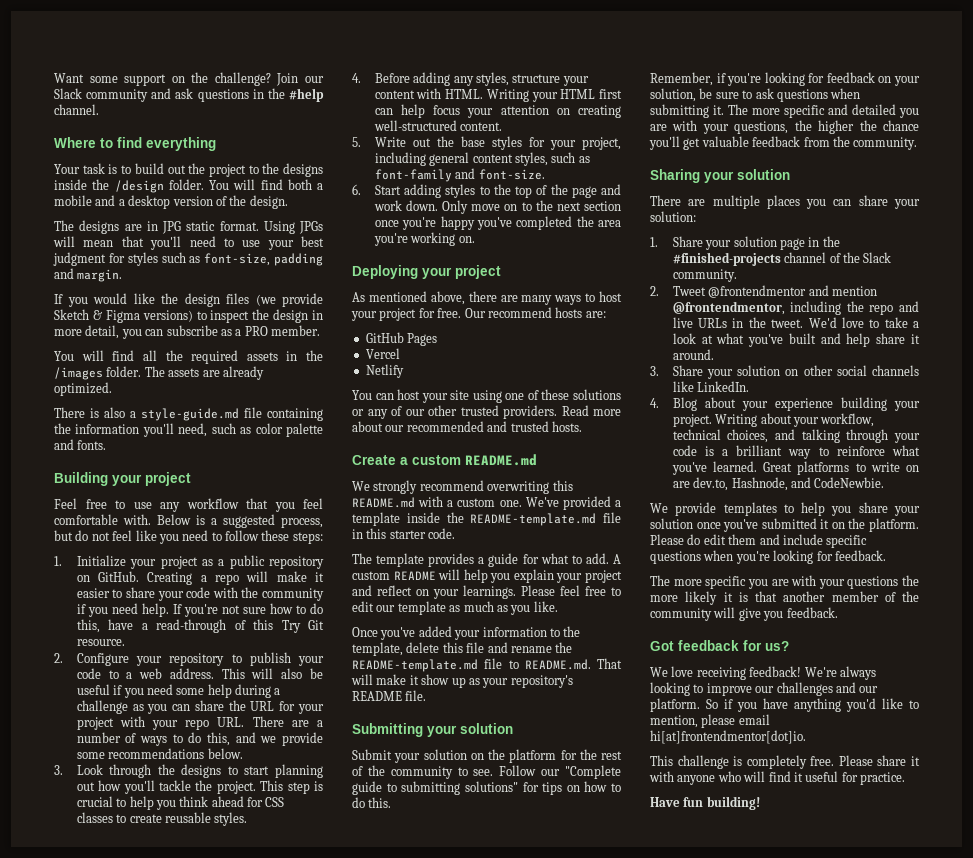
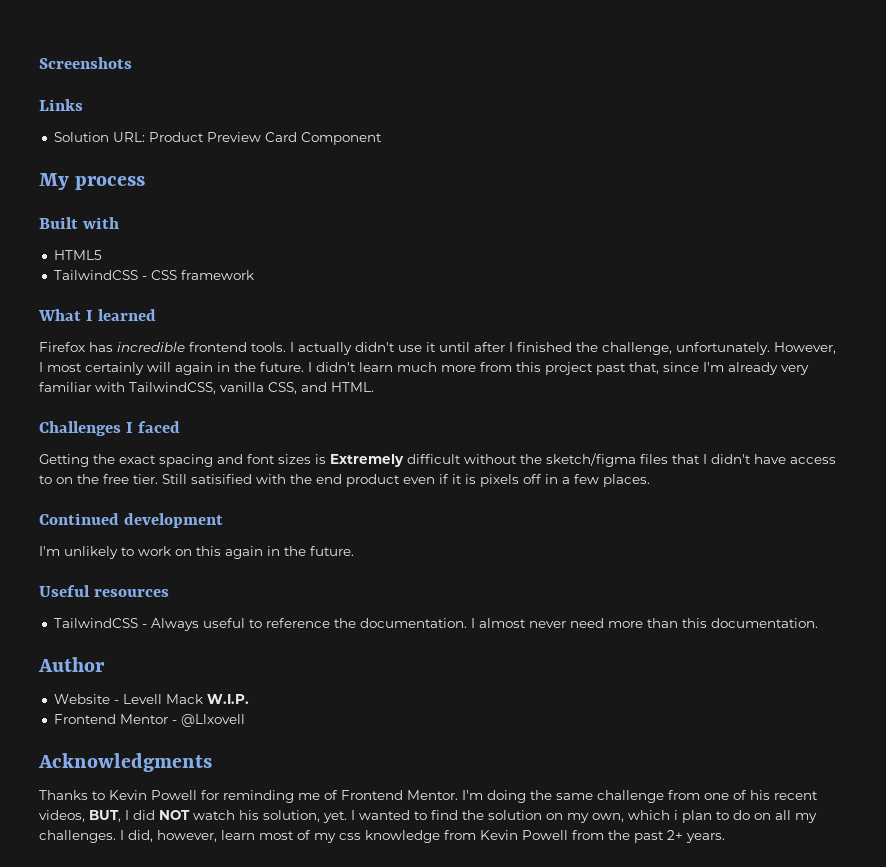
- Want some support on the challenge? Join our Slack community and ask questions in the #help channel.
- Where to find everything
- Your task is to build out the project to the designs inside the /design folder. You will find both a mobile and a desktop version of the design.
- The designs are in JPG static format. Using JPGs will mean that you'll need to use your best judgment for styles such as font-size, padding and margin.
- If you would like the design files (we provide Sketch & Figma versions) to inspect the design in more detail, you can subscribe as a PRO member.
- You will find all the required assets in the /images folder. The assets are already optimized.
- There is also a style-guide.md file containing the information you'll need, such as color palette and fonts.
- Building your project
- Feel free to use any workflow that you feel comfortable with. Below is a suggested process, but do not feel like you need to follow these steps:
- 1. Initialize your project as a public repository on GitHub. Creating a repo will make it easier to share your code with the community if you need help. If you're not sure how to do this, have a read-through of this Try Git resource.
- 2. Configure your repository to publish your code to a web address. This will also be useful if you need some help during a challenge as you can share the URL for your project with your repo URL. There are a number of ways to do this, and we provide some recommendations below.
- 3. Look through the designs to start planning out how you'll tackle the project. This step is crucial to help you think ahead for CSS classes to create reusable styles.
- 4. Before adding any styles, structure your content with HTML. Writing your HTML first can help focus your attention on creating well-structured content.
- 5. Write out the base styles for your project, including general content styles, such as font-family and font-size.
- 6. Start adding styles to the top of the page and work down. Only move on to the next section once you're happy you've completed the area you're working on.
- Deploying your project
- As mentioned above, there are many ways to host your project for free. Our recommend hosts are:
- GitHub Pages
- Vercel
- Netlify
- You can host your site using one of these solutions or any of our other trusted providers. Read more about our recommended and trusted hosts.
- Create a custom README.md
- We strongly recommend overwriting this README.md with a custom one. We've provided a template inside the README-template.md file in this starter code.
- The template provides a guide for what to add. A custom README will help you explain your project and reflect on your learnings. Please feel free to edit our template as much as you like.
- Once you've added your information to the template, delete this file and rename the README-template.md file to README.md. That will make it show up as your repository's README file.
- Submitting your solution
- Submit your solution on the platform for the rest of the community to see. Follow our "Complete guide to submitting solutions" for tips on how to do this.
- Remember, if you're looking for feedback on your solution, be sure to ask questions when submitting it. The more specific and detailed you are with your questions, the higher the chance you'll get valuable feedback from the community.
- Sharing your solution
- There are multiple places you can share your solution:
- 1. Share your solution page in the #finished-projects channel of the Slack community.
- 2. Tweet @frontendmentor and mention @frontendmentor, including the repo and live URLs in the tweet. We'd love to take a look at what you've built and help share it around.
- 3. Share your solution on other social channels like LinkedIn.
- 4. Blog about your experience building your project. Writing about your workflow, technical choices, and talking through your code is a brilliant way to reinforce what you've learned. Great platforms to write on are dev.to, Hashnode, and CodeNewbie.
- We provide templates to help you share your solution once you've submitted it on the platform. Please do edit them and include specific questions when you're looking for feedback.
- The more specific you are with your questions the more likely it is that another member of the community will give you feedback.
- Got feedback for us?
- We love receiving feedback! We're always looking to improve our challenges and our platform. So if you have anything you'd like to mention, please email hi[at]frontendmentor[dot]io.
- This challenge is completely free. Please share it with anyone who will find it useful for practice.
- Have fun building!
+ Screenshots
+ Links
+ Solution URL: Product Preview Card Component
+ My process
+ Built with
+ HTML5
+ TailwindCSS - CSS framework
+ What I learned
+ Firefox has incredible frontend tools. I actually didn't use it until after I finished the challenge, unfortunately. However, I most certainly will again in the future. I didn't learn much more from this project past that, since I'm already very familiar with TailwindCSS, vanilla CSS, and HTML.
+ Challenges I faced
+ Getting the exact spacing and font sizes is Extremely difficult without the sketch/figma files that I didn't have access to on the free tier. Still satisified with the end product even if it is pixels off in a few places.
+ Continued development
+ I'm unlikely to work on this again in the future.
+ Useful resources
+ TailwindCSS - Always useful to reference the documentation. I almost never need more than this documentation.
+ Author
+ Website - Levell Mack W.I.P.
+ Frontend Mentor - @Llxovell
+ Acknowledgments
+ Thanks to Kevin Powell for reminding me of Frontend Mentor. I'm doing the same challenge from one of his recent videos, BUT, I did NOT watch his solution, yet. I wanted to find the solution on my own, which i plan to do on all my challenges. I did, however, learn most of my css knowledge from Kevin Powell from the past 2+ years.

